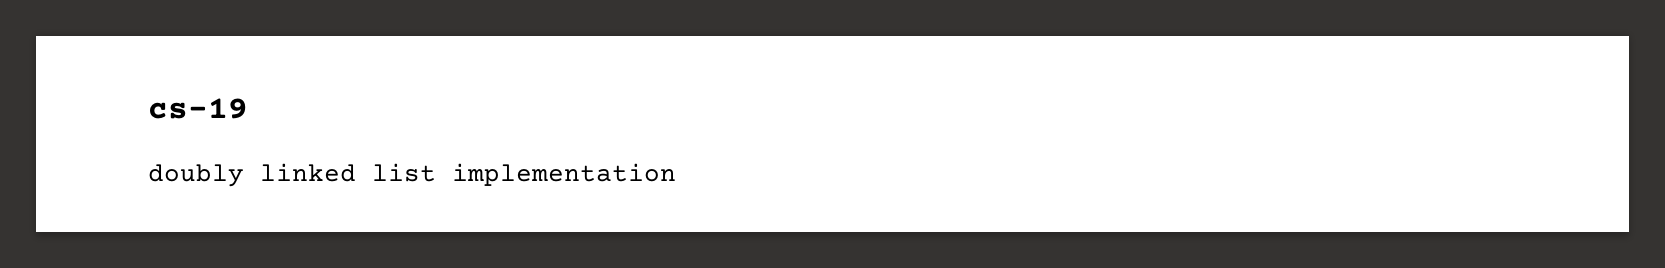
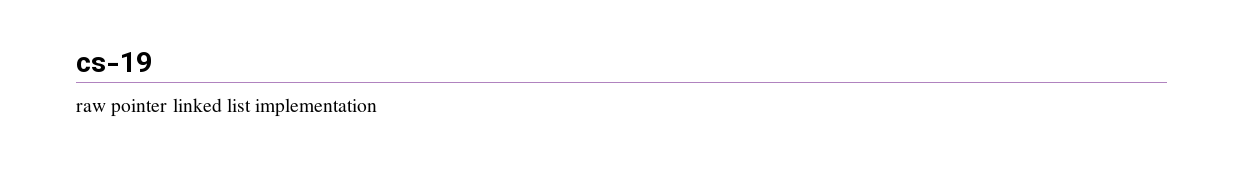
- doubly linked list implementation
+ raw pointer linked list implementation

